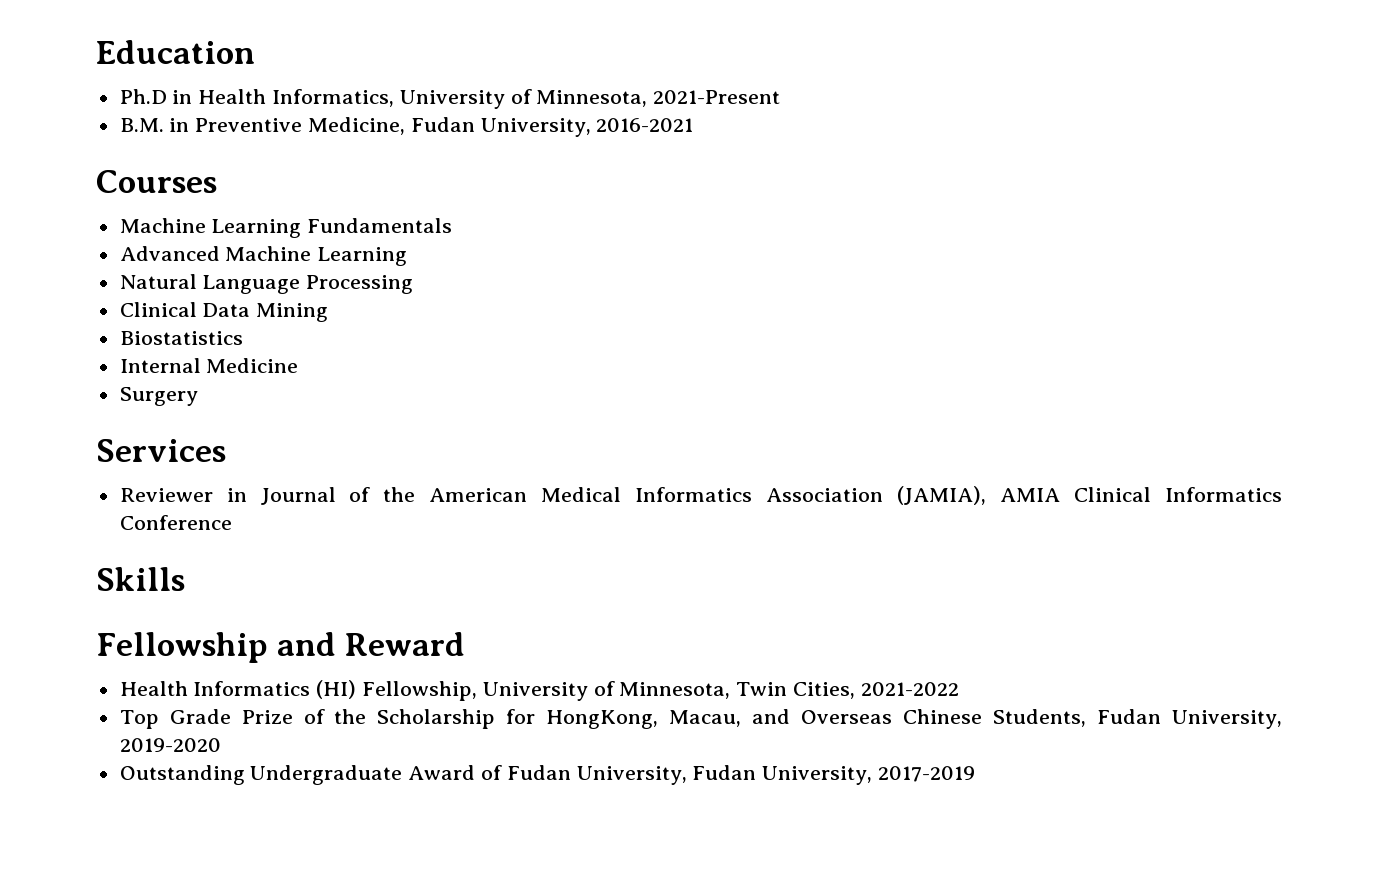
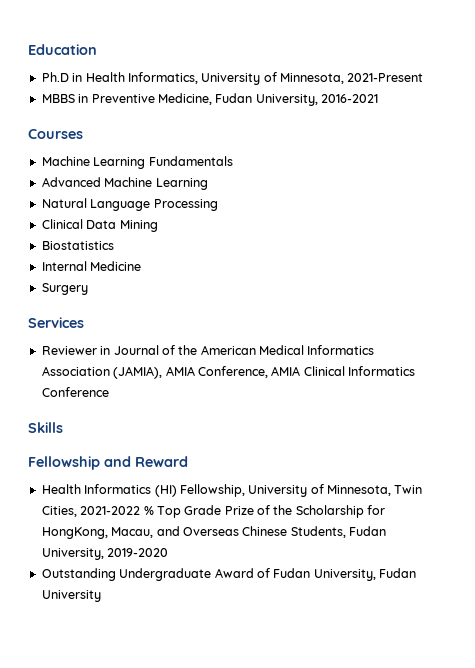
- B.M. in Preventive Medicine, Fudan University, 2016-2021
+ MBBS in Preventive Medicine, Fudan University, 2016-2021
- Reviewer in Journal of the American Medical Informatics Association (JAMIA), AMIA Clinical Informatics Conference
+ Reviewer in Journal of the American Medical Informatics Association (JAMIA), AMIA Conference, AMIA Clinical Informatics Conference
- Health Informatics (HI) Fellowship, University of Minnesota, Twin Cities, 2021-2022
- Top Grade Prize of the Scholarship for HongKong, Macau, and Overseas Chinese Students, Fudan University, 2019-2020
+ Health Informatics (HI) Fellowship, University of Minnesota, Twin Cities, 2021-2022 % Top Grade Prize of the Scholarship for HongKong, Macau, and Overseas Chinese Students, Fudan University, 2019-2020
- Outstanding Undergraduate Award of Fudan University, Fudan University, 2017-2019
+ Outstanding Undergraduate Award of Fudan University, Fudan University

